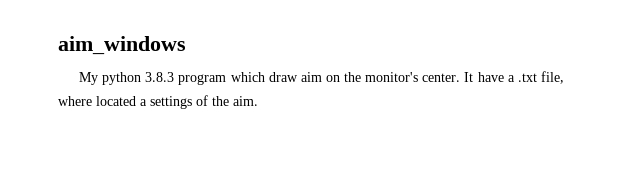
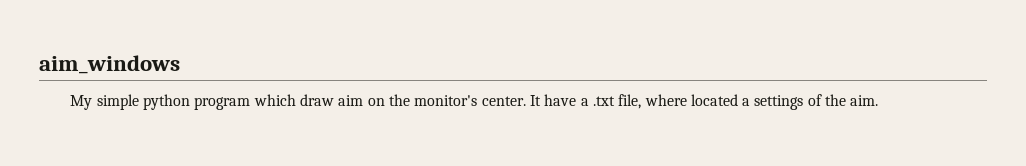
- My python 3.8.3 program which draw aim on the monitor's center.
+ My simple python program which draw aim on the monitor's center.

